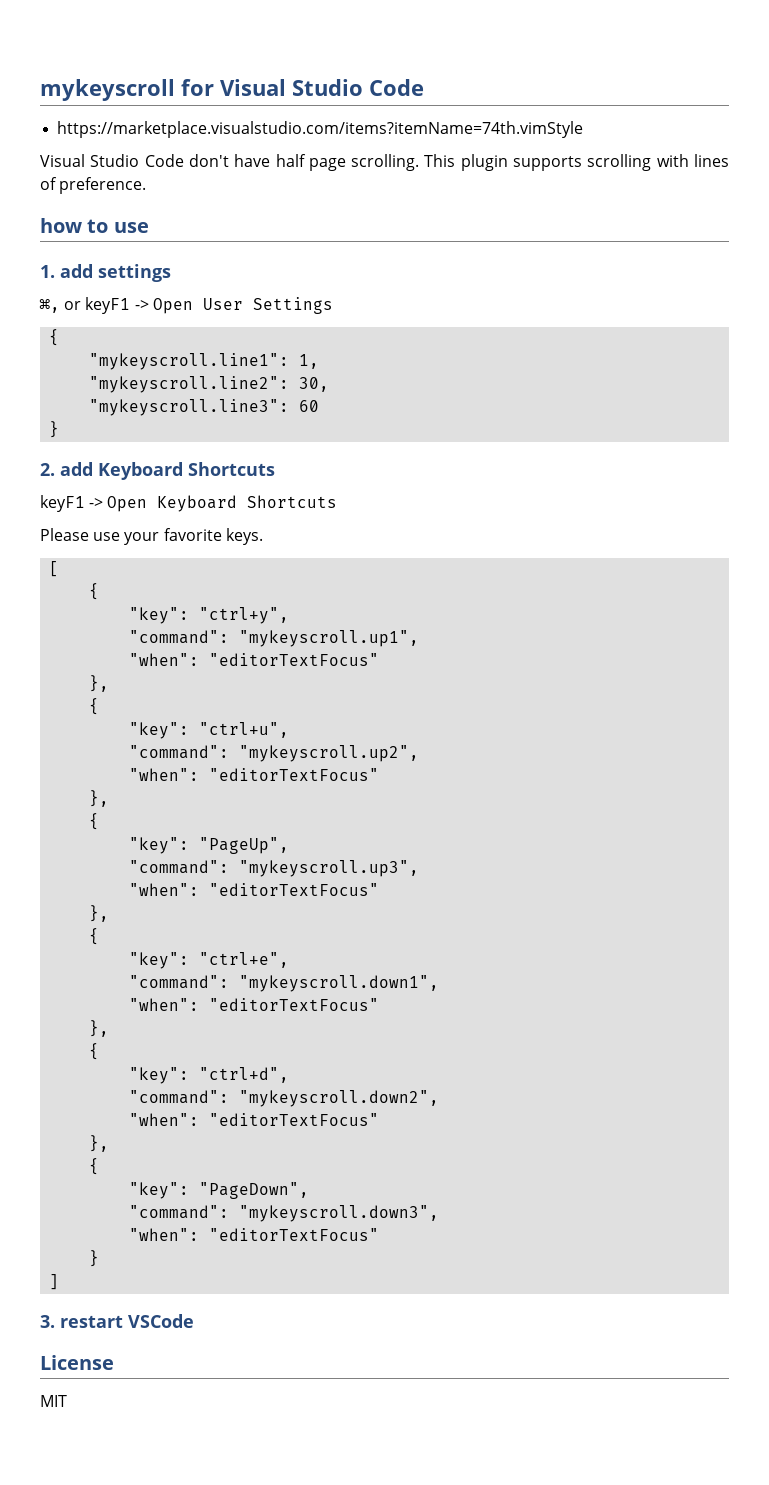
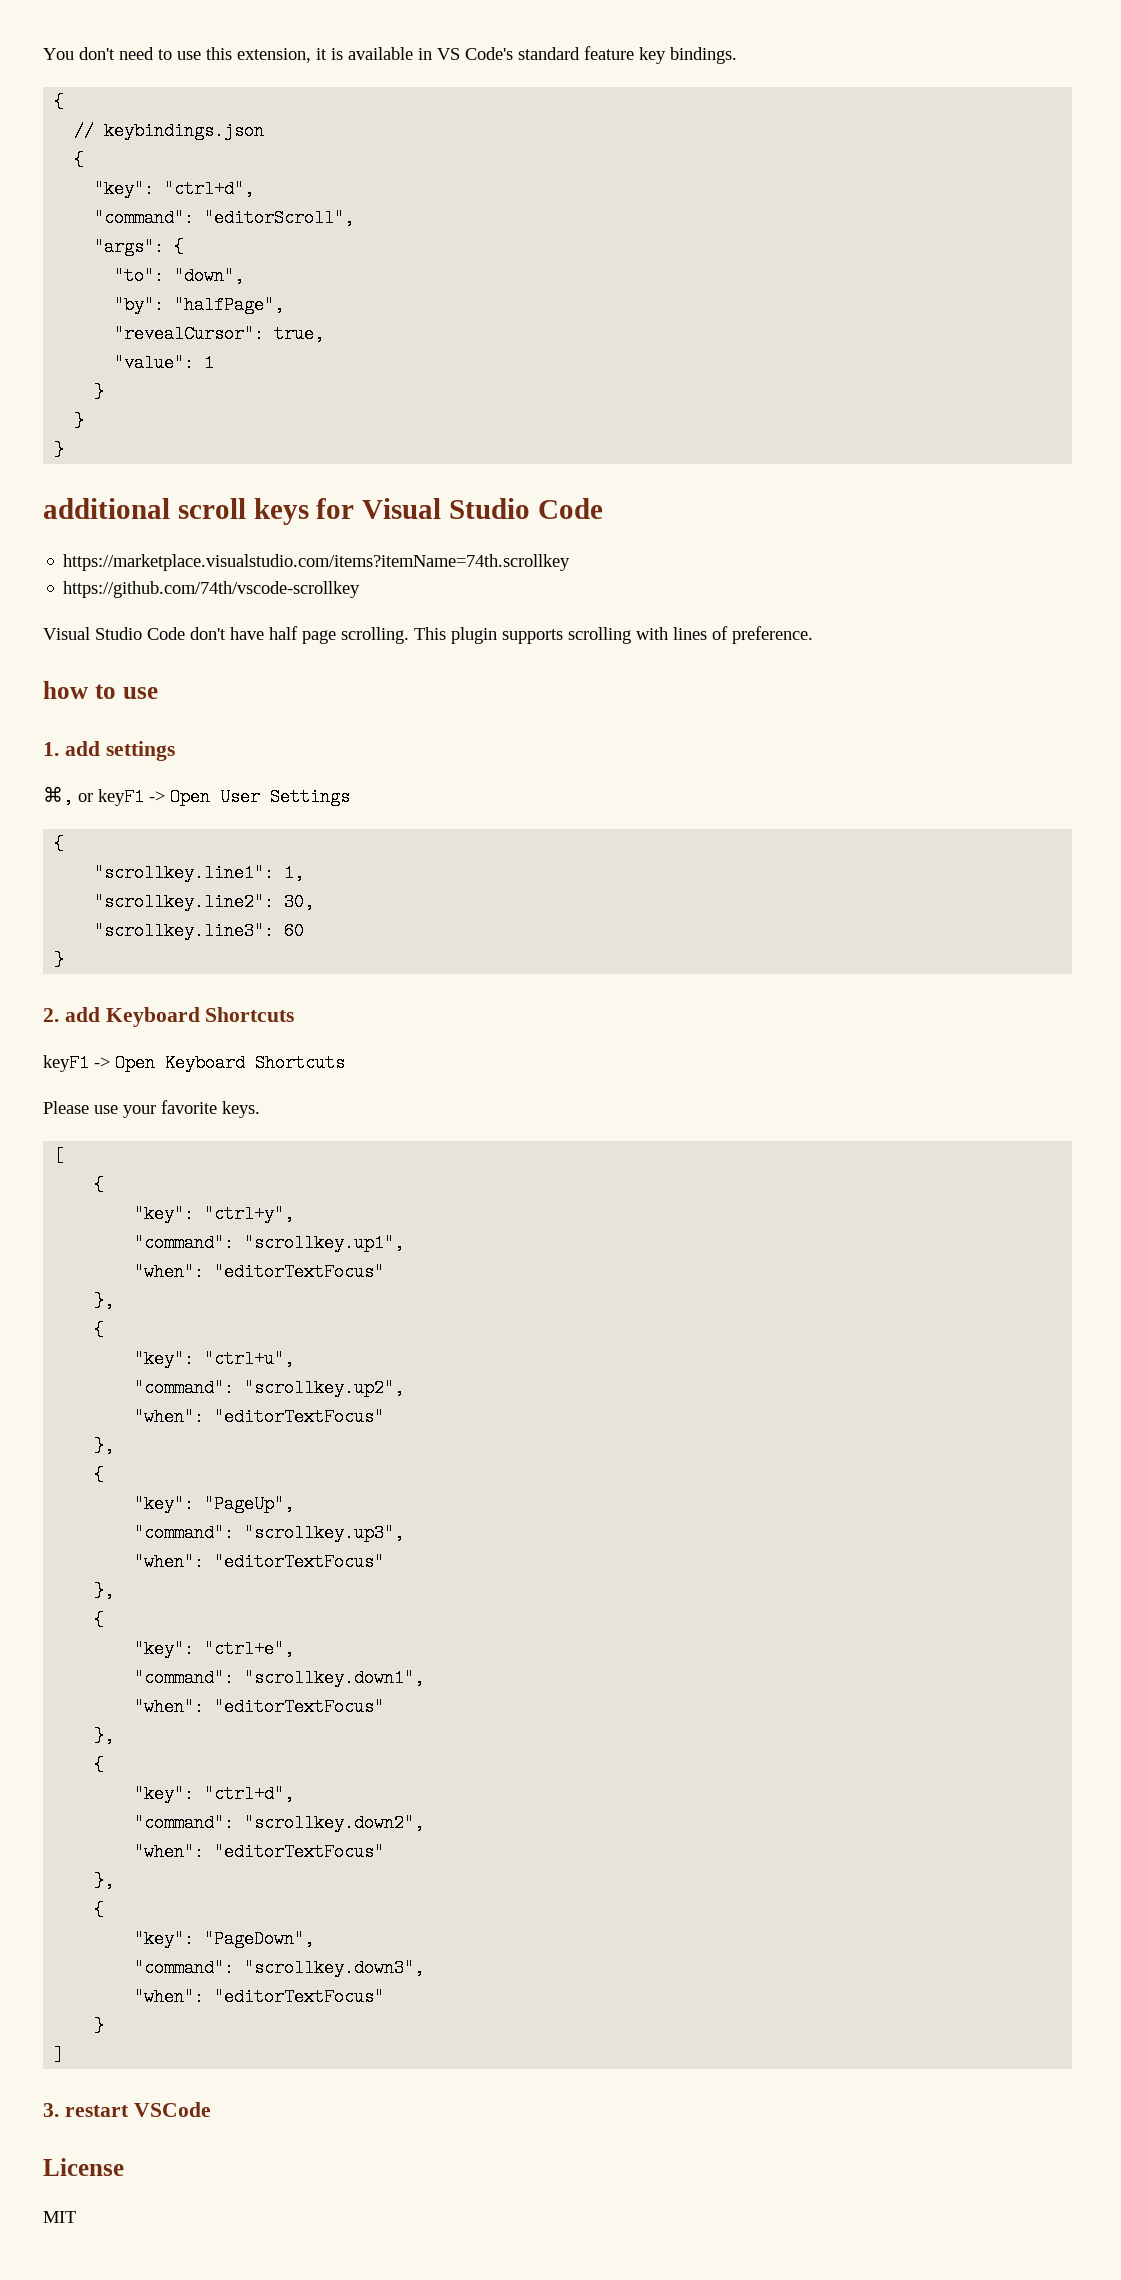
- mykeyscroll for Visual Studio Code
+ You don't need to use this extension, it is available in VS Code's standard feature key bindings.
+ {
+ // keybindings.json
+ {
+ "key": "ctrl+d",
+ "command": "editorScroll",
+ "args": {
+ "to": "down",
+ "by": "halfPage",
+ "revealCursor": true,
+ "value": 1
+ }
+ }
+ }
+ additional scroll keys for Visual Studio Code
- https://marketplace.visualstudio.com/items?itemName=74th.vimStyle
+ https://marketplace.visualstudio.com/items?itemName=74th.scrollkey
+ https://github.com/74th/vscode-scrollkey
- "mykeyscroll.line1": 1,
+ "scrollkey.line1": 1,
- "mykeyscroll.line2": 30,
+ "scrollkey.line2": 30,
- "mykeyscroll.line3": 60
+ "scrollkey.line3": 60
- "command": "mykeyscroll.up1",
+ "command": "scrollkey.up1",
- "command": "mykeyscroll.up2",
+ "command": "scrollkey.up2",
- "command": "mykeyscroll.up3",
+ "command": "scrollkey.up3",
- "command": "mykeyscroll.down1",
+ "command": "scrollkey.down1",
- "command": "mykeyscroll.down2",
+ "command": "scrollkey.down2",
- "command": "mykeyscroll.down3",
+ "command": "scrollkey.down3",

